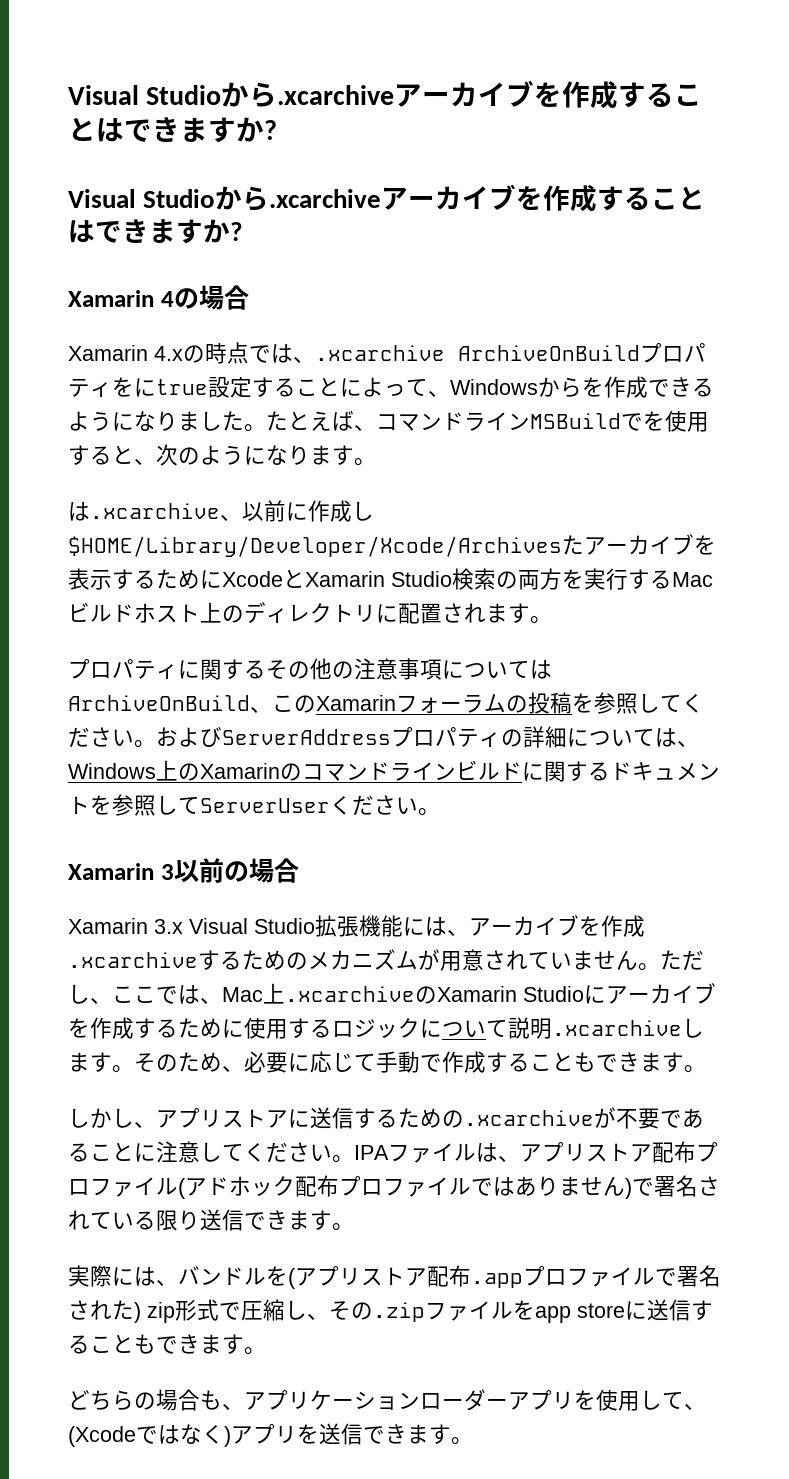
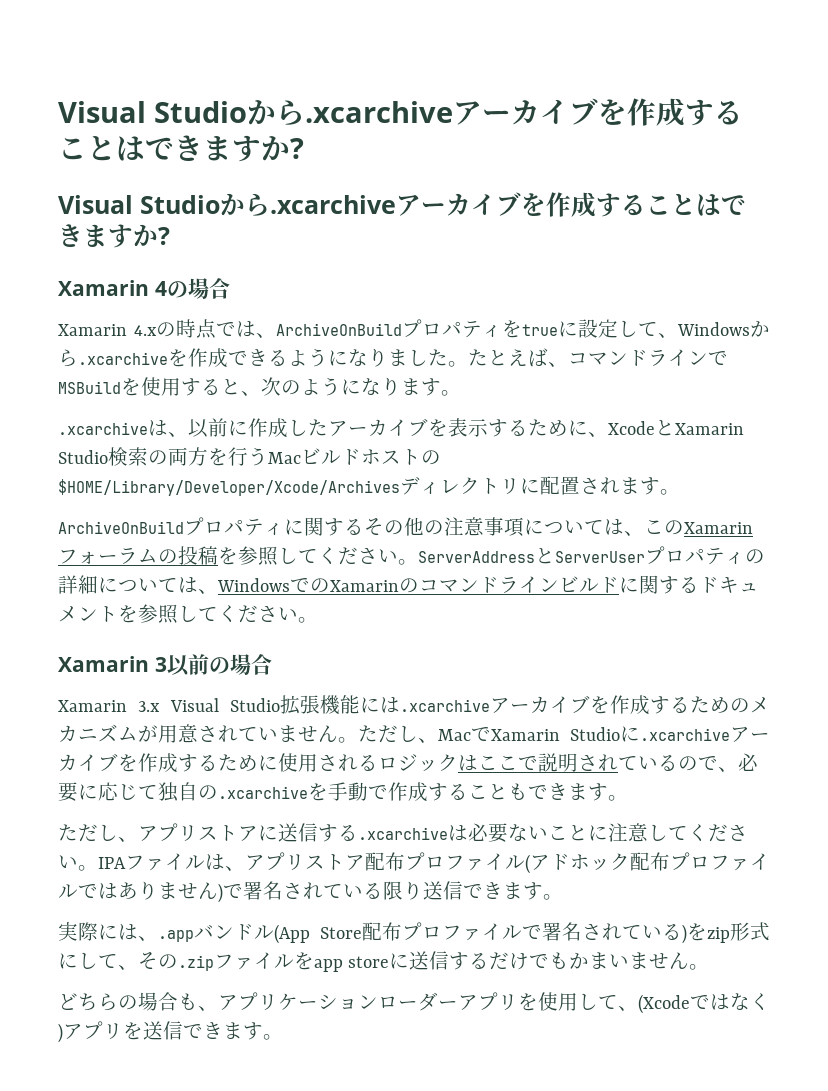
- Xamarin 4.xの時点では、.xcarchive ArchiveOnBuildプロパティをにtrue設定することによって、Windowsからを作成できるようになりました。
+ Xamarin 4.xの時点では、ArchiveOnBuildプロパティをtrueに設定して、Windowsから.xcarchiveを作成できるようになりました。
- たとえば、コマンドラインMSBuildでを使用すると、次のようになります。
+ たとえば、コマンドラインでMSBuildを使用すると、次のようになります。
- は.xcarchive、以前に作成し$HOME/Library/Developer/Xcode/Archivesたアーカイブを表示するためにXcodeとXamarin Studio検索の両方を実行するMacビルドホスト上のディレクトリに配置されます。
+ .xcarchiveは、以前に作成したアーカイブを表示するために、XcodeとXamarin Studio検索の両方を行うMacビルドホストの$HOME/Library/Developer/Xcode/Archivesディレクトリに配置されます。
- プロパティに関するその他の注意事項についてはArchiveOnBuild、このXamarinフォーラムの投稿を参照してください。
+ ArchiveOnBuildプロパティに関するその他の注意事項については、このXamarinフォーラムの投稿を参照してください。
- およびServerAddressプロパティの詳細については、Windows上のXamarinのコマンドラインビルドに関するドキュメントを参照してServerUserください。
+ ServerAddressとServerUserプロパティの詳細については、WindowsでのXamarinのコマンドラインビルドに関するドキュメントを参照してください。
- Xamarin 3.x Visual Studio拡張機能には、アーカイブを作成.xcarchiveするためのメカニズムが用意されていません。
+ Xamarin 3.x Visual Studio拡張機能には.xcarchiveアーカイブを作成するためのメカニズムが用意されていません。
- ただし、ここでは、Mac上.xcarchiveのXamarin Studioにアーカイブを作成するために使用するロジックについて説明.xcarchiveします。そのため、必要に応じて手動で作成することもできます。
+ ただし、MacでXamarin Studioに.xcarchiveアーカイブを作成するために使用されるロジックはここで説明されているので、必要に応じて独自の.xcarchiveを手動で作成することもできます。
- しかし、アプリストアに送信するための.xcarchiveが不要であることに注意してください。
+ ただし、アプリストアに送信する.xcarchiveは必要ないことに注意してください。
- 実際には、バンドルを(アプリストア配布.appプロファイルで署名された) zip形式で圧縮し、その.zipファイルをapp storeに送信することもできます。
+ 実際には、.appバンドル(App Store配布プロファイルで署名されている)をzip形式にして、その.zipファイルをapp storeに送信するだけでもかまいません。

